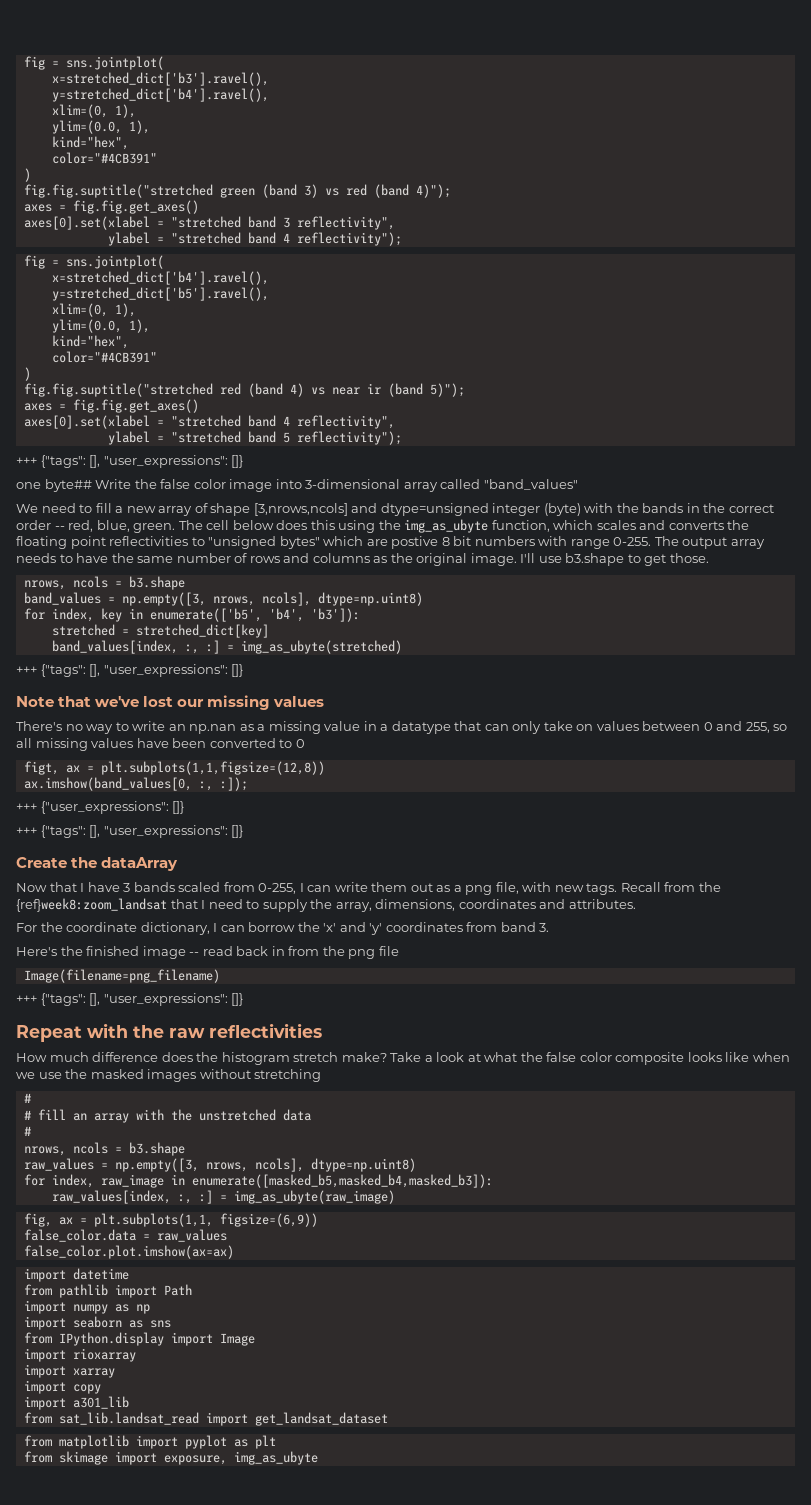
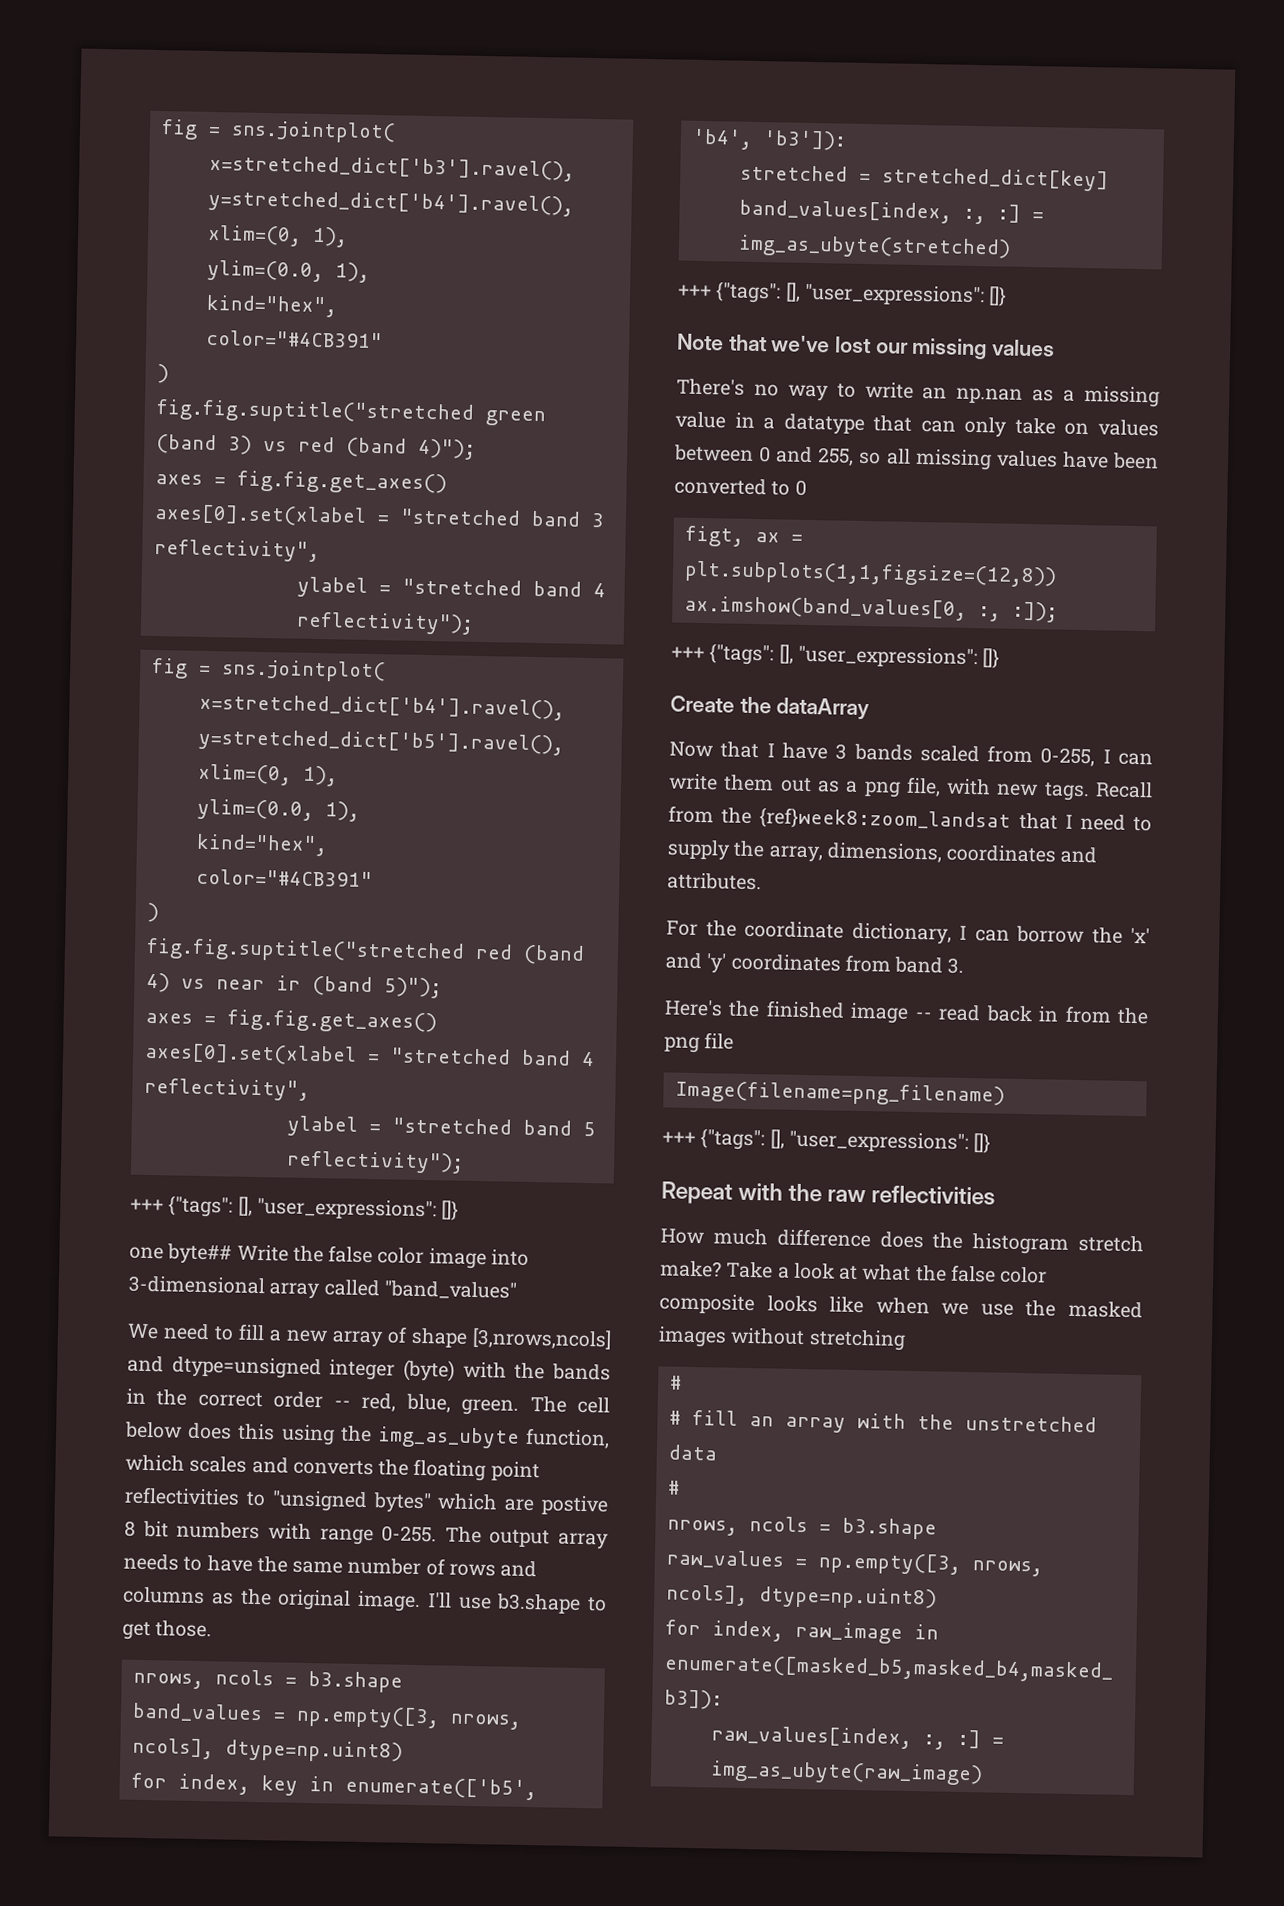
- +++ {"user_expressions": []}
- fig, ax = plt.subplots(1,1, figsize=(6,9))
- false_color.data = raw_values
- false_color.plot.imshow(ax=ax)
- import datetime
- from pathlib import Path
- import numpy as np
- import seaborn as sns
- from IPython.display import Image
- import rioxarray
- import xarray
- import copy
- import a301_lib
- from sat_lib.landsat_read import get_landsat_dataset
- from matplotlib import pyplot as plt
- from skimage import exposure, img_as_ubyte

